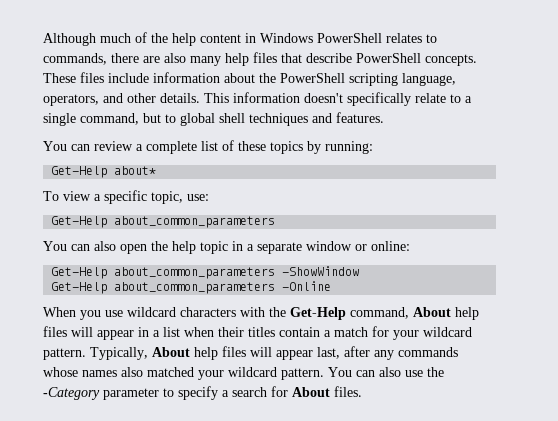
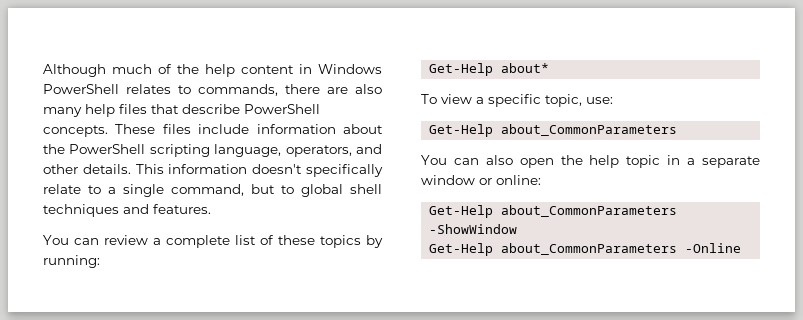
  To view a specific topic, use:
- Get-Help about_common_parameters
+ Get-Help about_CommonParameters
- Get-Help about_common_parameters -ShowWindow
+ Get-Help about_CommonParameters -ShowWindow
- Get-Help about_common_parameters -Online
+ Get-Help about_CommonParameters -Online
- When you use wildcard characters with the Get-Help command, About help files will appear in a list when their titles contain a match for your wildcard pattern. Typically, About help files will appear last, after any commands whose names also matched your wildcard pattern. You can also use the ‑Category parameter to specify a search for About files.

